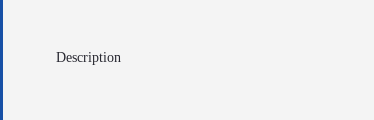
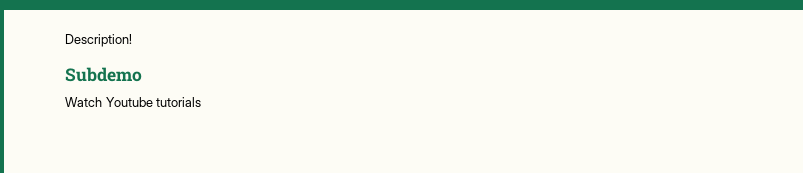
- Description
+ Description!
+ Subdemo
+ Watch Youtube tutorials

